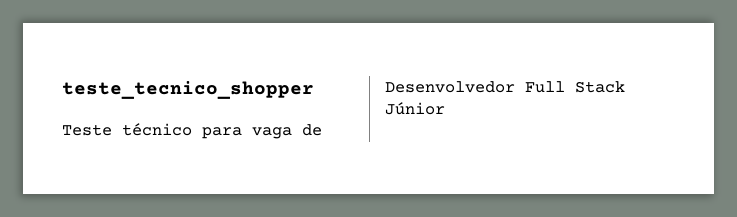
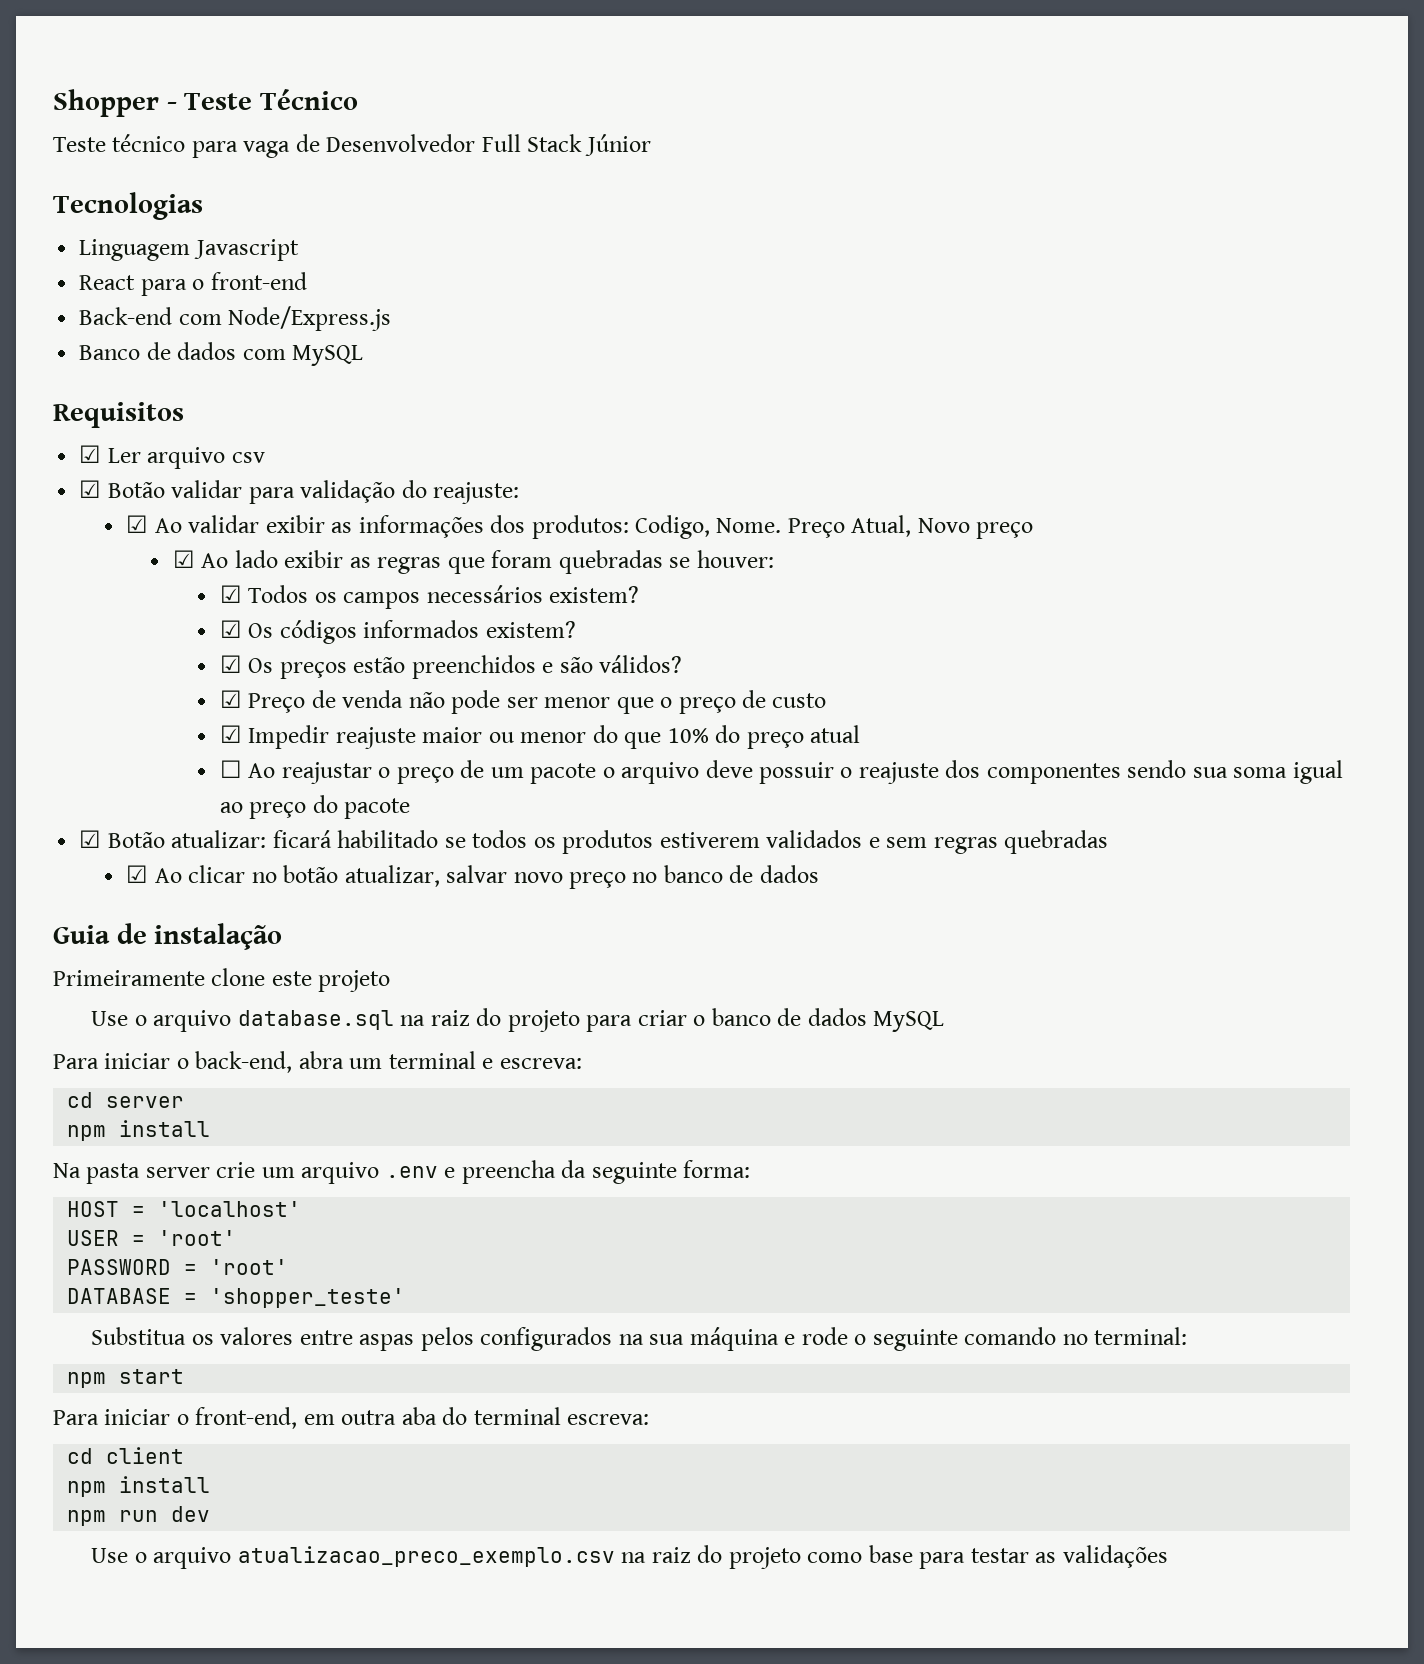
- teste_tecnico_shopper
+ Shopper - Teste Técnico
+ Tecnologias
+ Linguagem Javascript
+ React para o front-end
+ Back-end com Node/Express.js
+ Banco de dados com MySQL
+ Requisitos
+ ☑ Ler arquivo csv
+ ☑ Botão validar para validação do reajuste:
+ ☑ Ao validar exibir as informações dos produtos: Codigo, Nome. Preço Atual, Novo preço
+ ☑ Ao lado exibir as regras que foram quebradas se houver:
+ ☑ Todos os campos necessários existem?
+ ☑ Os códigos informados existem?
+ ☑ Os preços estão preenchidos e são válidos?
+ ☑ Preço de venda não pode ser menor que o preço de custo
+ ☑ Impedir reajuste maior ou menor do que 10% do preço atual
+ ☐ Ao reajustar o preço de um pacote o arquivo deve possuir o reajuste dos componentes sendo sua soma igual ao preço do pacote
+ ☑ Botão atualizar: ficará habilitado se todos os produtos estiverem validados e sem regras quebradas
+ ☑ Ao clicar no botão atualizar, salvar novo preço no banco de dados
+ Guia de instalação
+ Primeiramente clone este projeto
+ Use o arquivo database.sql na raiz do projeto para criar o banco de dados MySQL
+ Para iniciar o back-end, abra um terminal e escreva:
+ cd server
+ npm install
+ Na pasta server crie um arquivo .env e preencha da seguinte forma:
+ HOST = 'localhost'
+ USER = 'root'
+ PASSWORD = 'root'
+ DATABASE = 'shopper_teste'
+ Substitua os valores entre aspas pelos configurados na sua máquina e rode o seguinte comando no terminal:
+ npm start
+ Para iniciar o front-end, em outra aba do terminal escreva:
+ cd client
+ npm install
+ npm run dev
+ Use o arquivo atualizacao_preco_exemplo.csv na raiz do projeto como base para testar as validações

